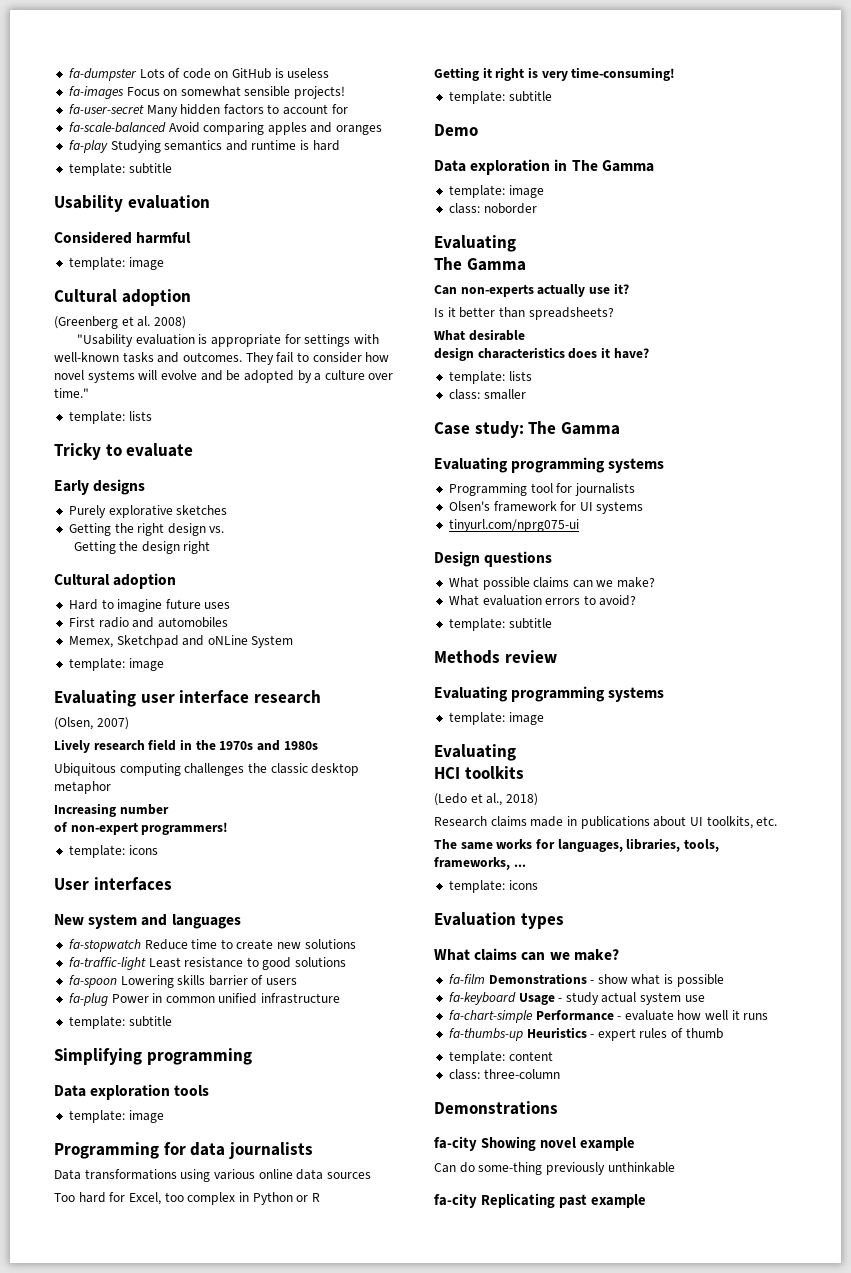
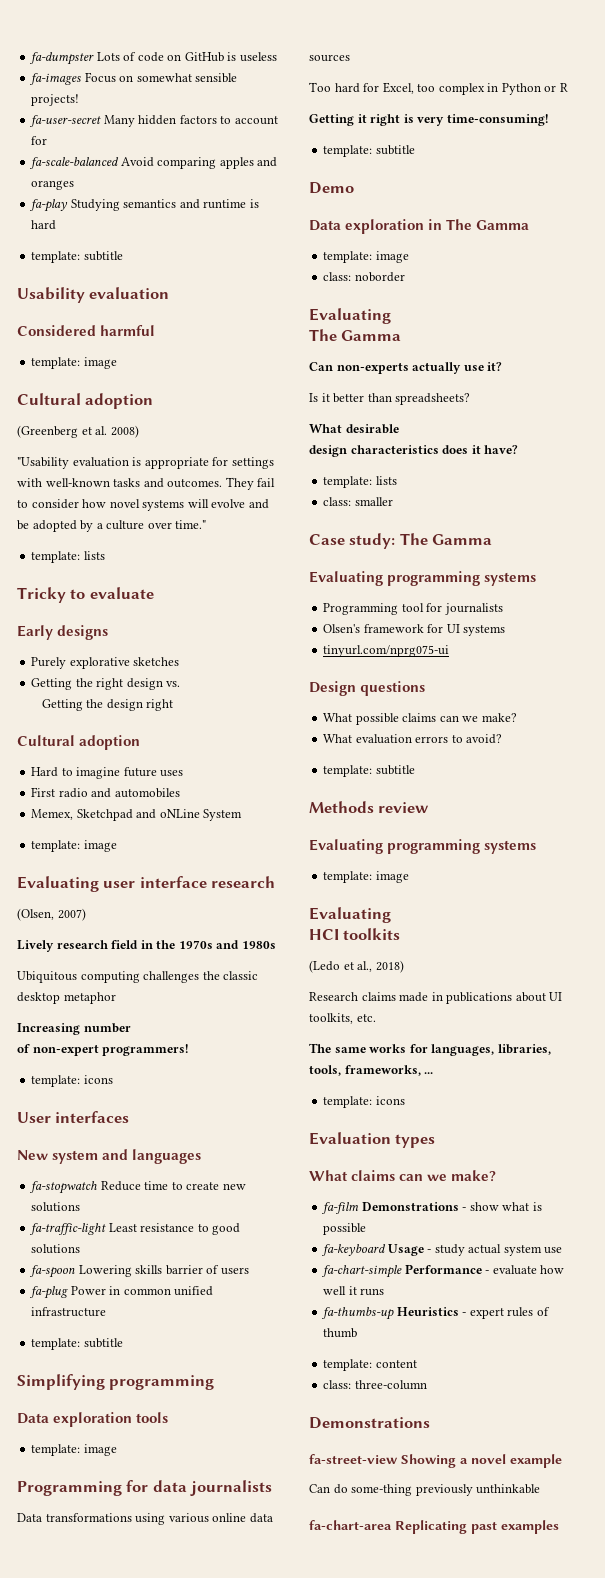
- fa-city Showing novel example
+ fa-street-view Showing a novel example
- fa-city Replicating past example
+ fa-chart-area Replicating past examples

